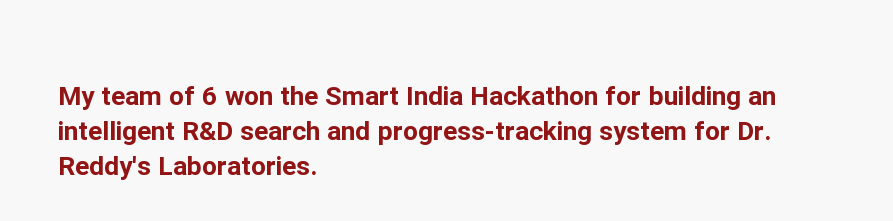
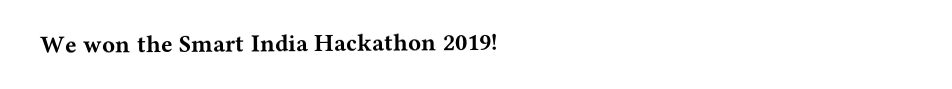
- My team of 6 won the Smart India Hackathon for building an intelligent R&D search and progress-tracking system for Dr. Reddy's Laboratories.
+ We won the Smart India Hackathon 2019!

